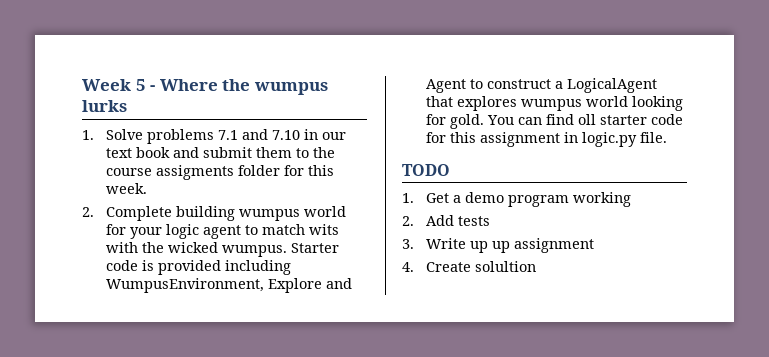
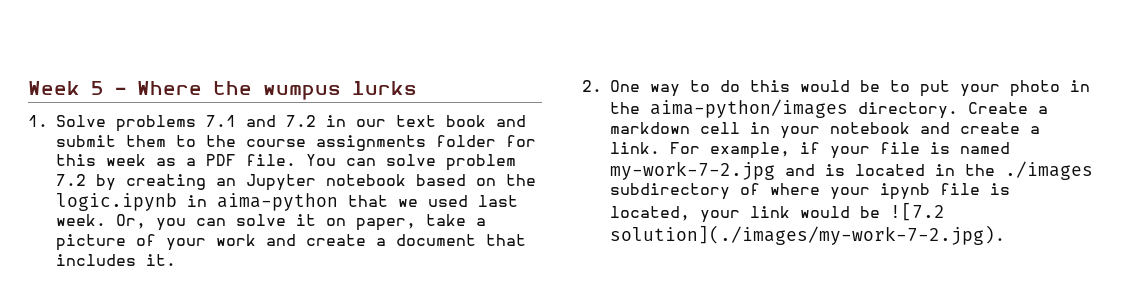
- 1. Solve problems 7.1 and 7.10 in our text book and submit them to the course assigments folder for this week.
- 2. Complete building wumpus world for your logic agent to match wits with the wicked wumpus. Starter code is provided including WumpusEnvironment, Explore and Agent to construct a LogicalAgent that explores wumpus world looking for gold. You can find oll starter code for this assignment in logic.py file.
- TODO
- 1. Get a demo program working
- 2. Add tests
- 3. Write up up assignment
- 4. Create solultion
+ 1. Solve problems 7.1 and 7.2 in our text book and submit them to the course assignments folder for this week as a PDF file. You can solve problem 7.2 by creating an Jupyter notebook based on the logic.ipynb in aima-python that we used last week. Or, you can solve it on paper, take a picture of your work and create a document that includes it.
+ 2. One way to do this would be to put your photo in the aima-python/images directory. Create a markdown cell in your notebook and create a link. For example, if your file is named my-work-7-2.jpg and is located in the ./images subdirectory of where your ipynb file is located, your link would be ![7.2 solution](./images/my-work-7-2.jpg).

